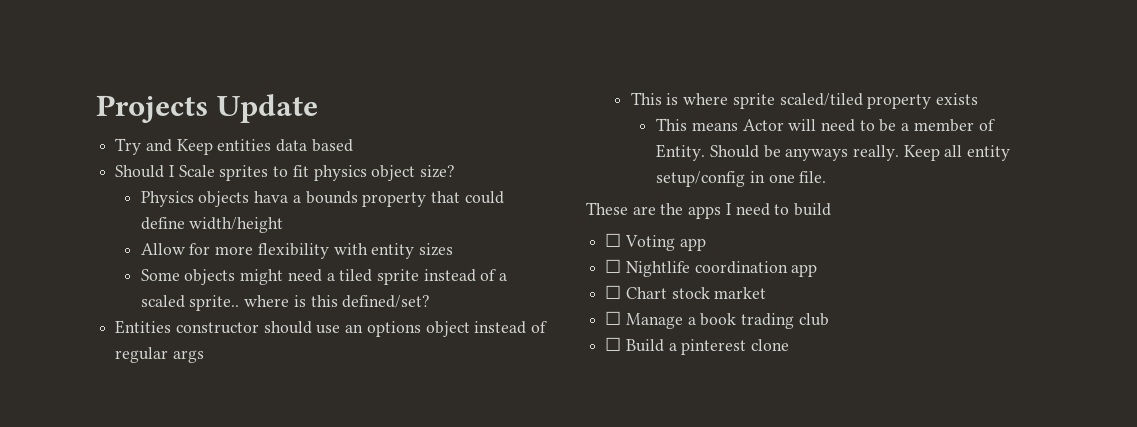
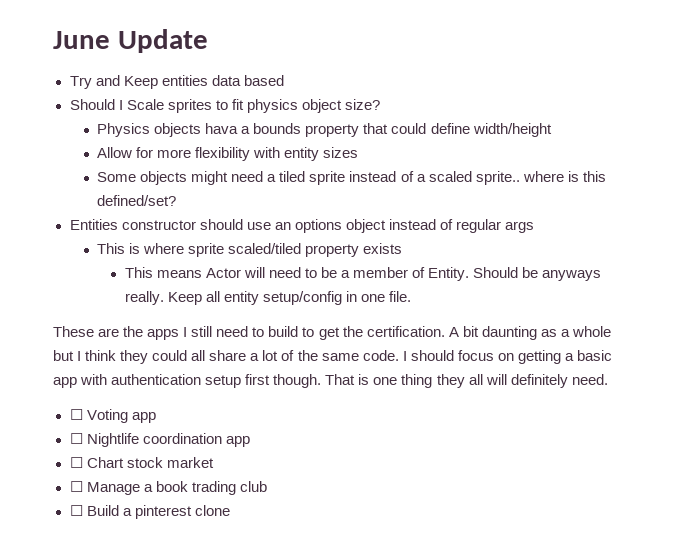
- Projects Update
+ June Update
- These are the apps I need to build
+ These are the apps I still need to build to get the certification. A bit daunting as a whole but I think they could all share a lot of the same code. I should focus on getting a basic app with authentication setup first though. That is one thing they all will definitely need.

